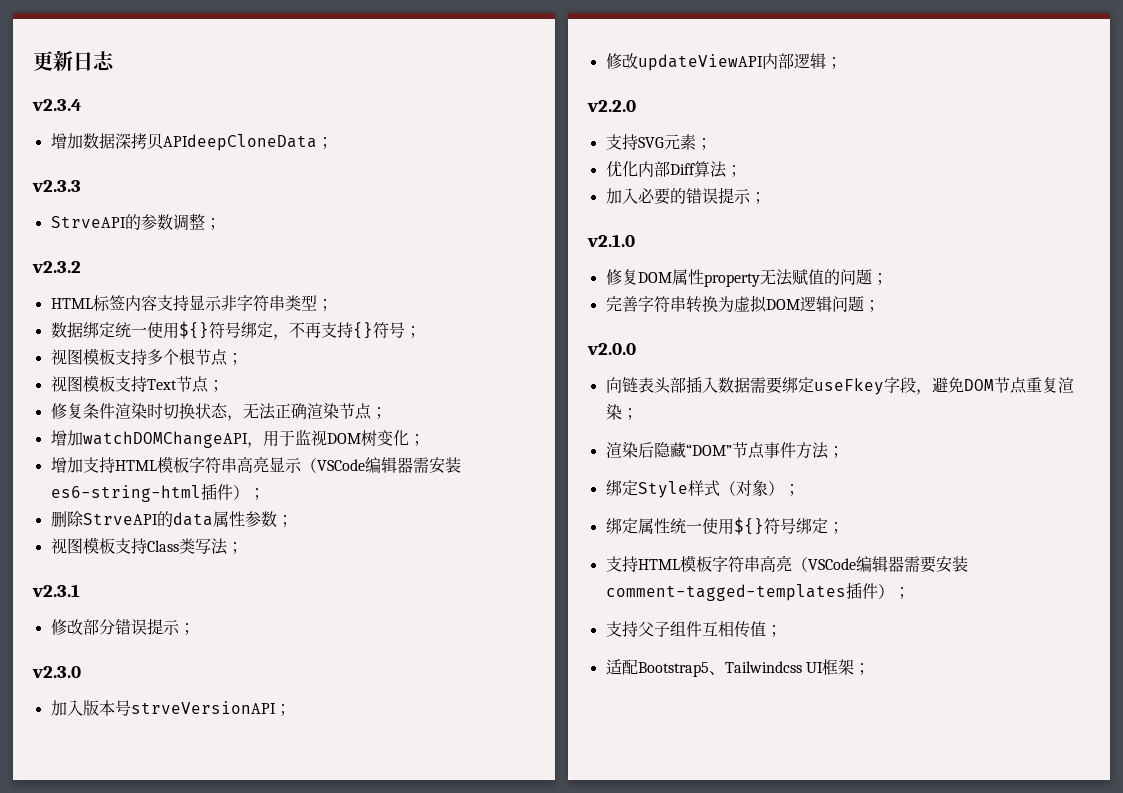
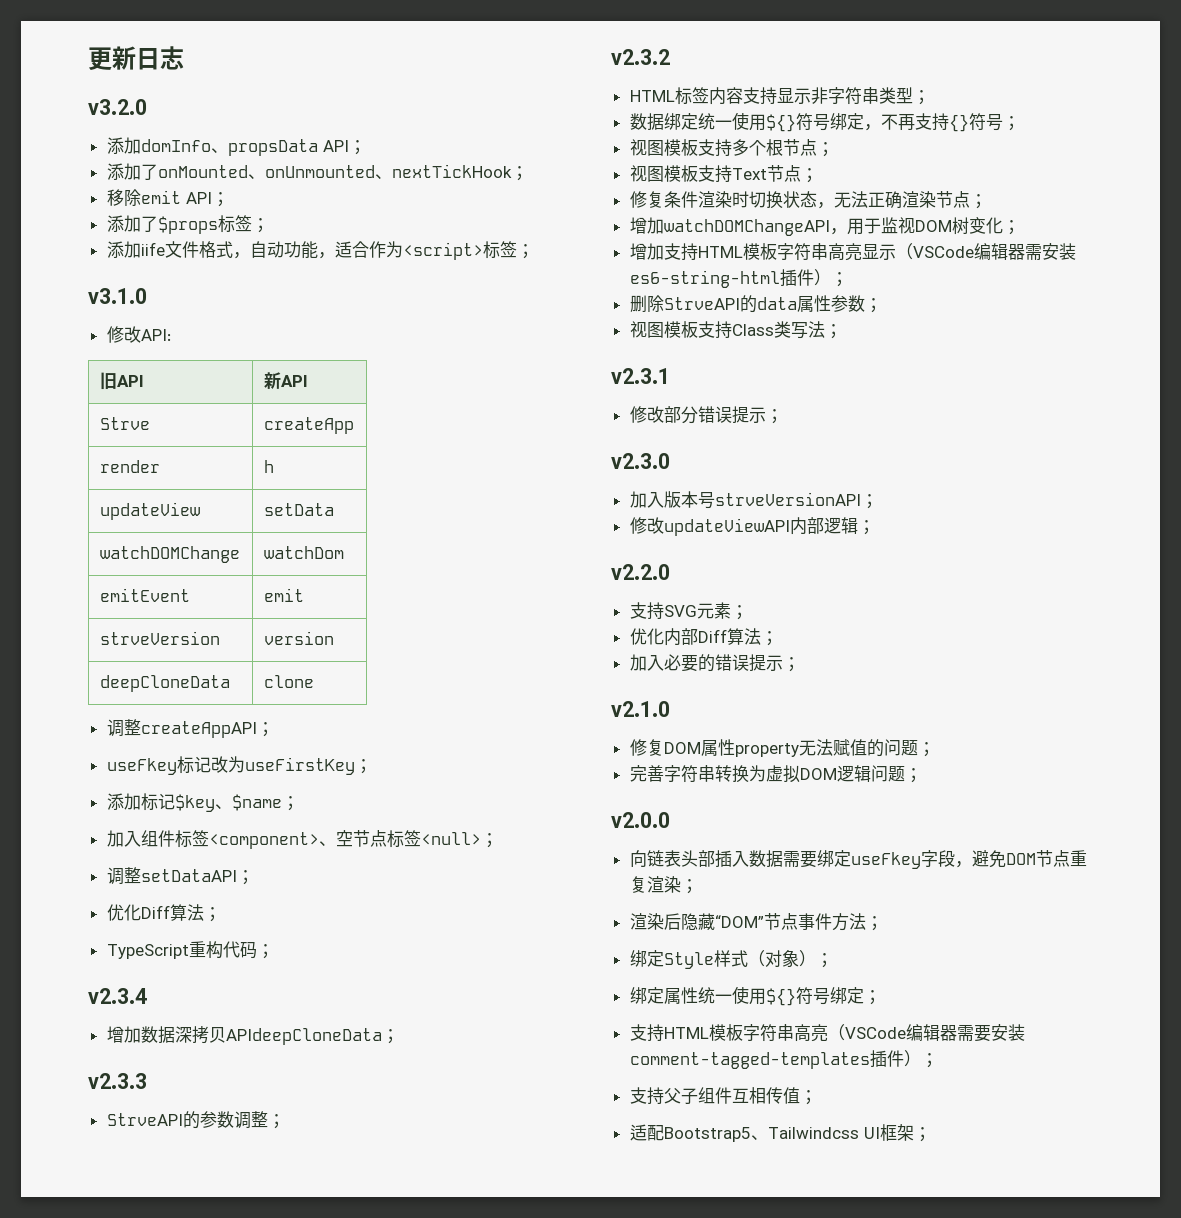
+ v3.2.0
+ 添加domInfo、propsData API；
+ 添加了onMounted、onUnmounted、nextTickHook；
+ 移除emit API；
+ 添加了$props标签；
+ 添加iife文件格式，自动功能，适合作为<script>标签；
+ v3.1.0
+ 修改API:
+ 旧API | 新API
+ Strve | createApp
+ render | h
+ updateView | setData
+ watchDOMChange | watchDom
+ emitEvent | emit
+ strveVersion | version
+ deepCloneData | clone
+ 调整createAppAPI；
+ useFkey标记改为useFirstKey；
+ 添加标记$key、$name；
+ 加入组件标签<component>、空节点标签<null>；
+ 调整setDataAPI；
+ 优化Diff算法；
+ TypeScript重构代码；

